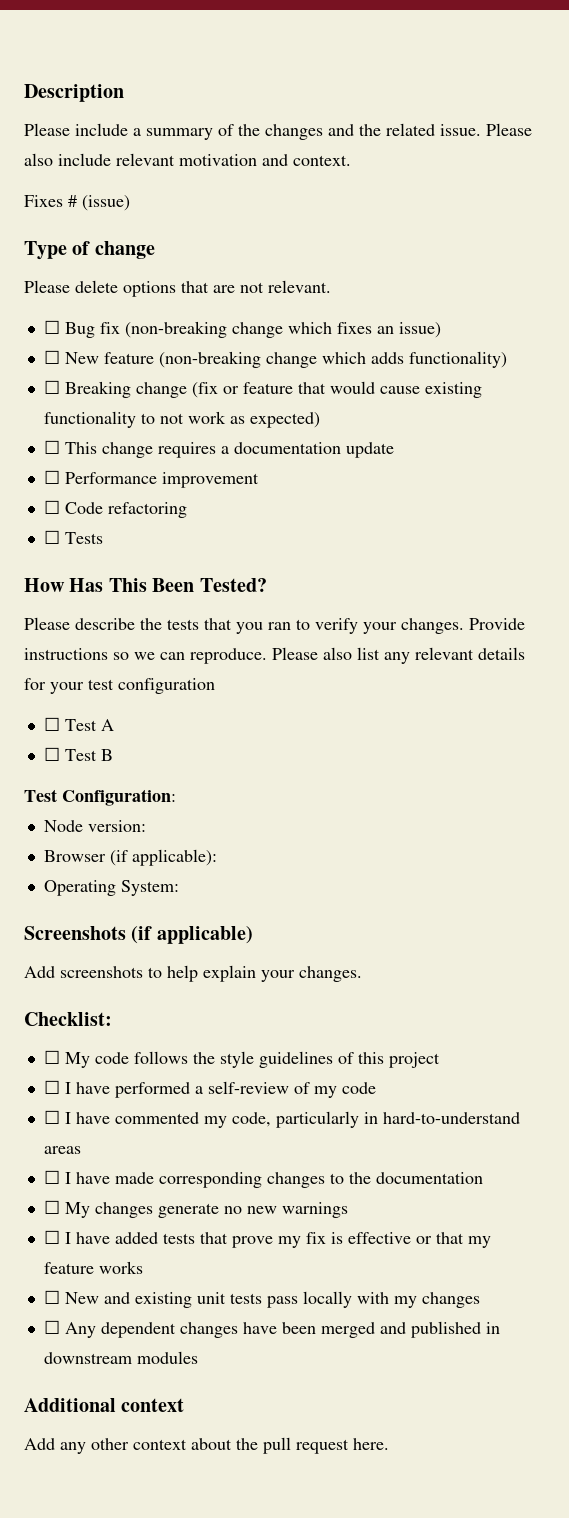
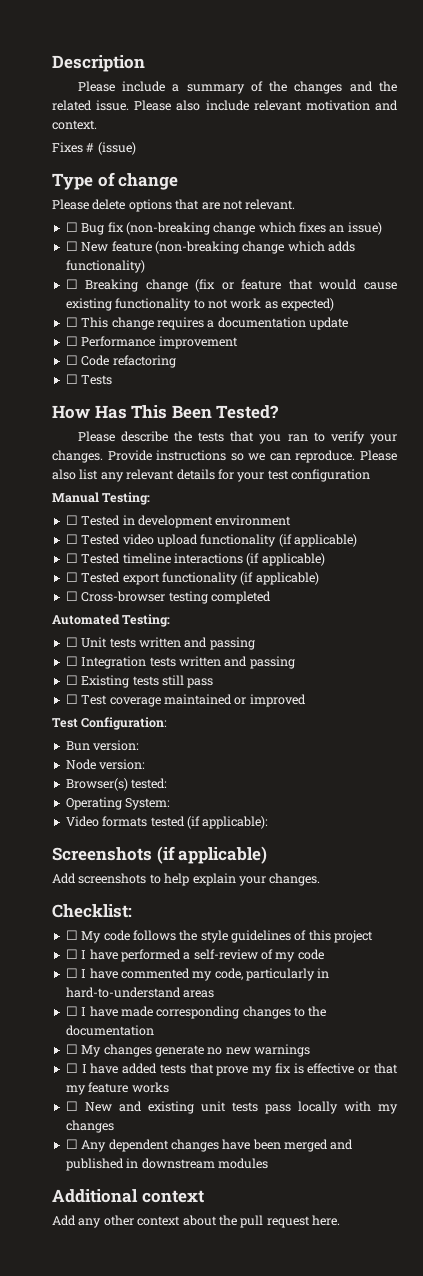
- ☐ Test A
- ☐ Test B
+ Manual Testing:
+ ☐ Tested in development environment
+ ☐ Tested video upload functionality (if applicable)
+ ☐ Tested timeline interactions (if applicable)
+ ☐ Tested export functionality (if applicable)
+ ☐ Cross-browser testing completed
+ Automated Testing:
+ ☐ Unit tests written and passing
+ ☐ Integration tests written and passing
+ ☐ Existing tests still pass
+ ☐ Test coverage maintained or improved
+ Bun version:
- Browser (if applicable):
+ Browser(s) tested:
+ Video formats tested (if applicable):

